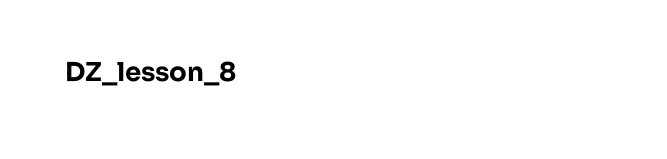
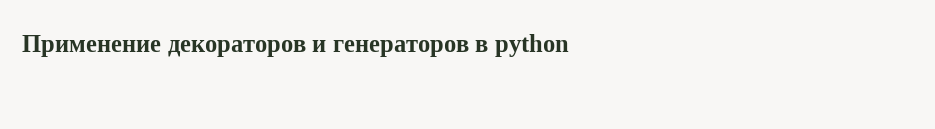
- DZ_lesson_8
+ Применение декораторов и генераторов в python

